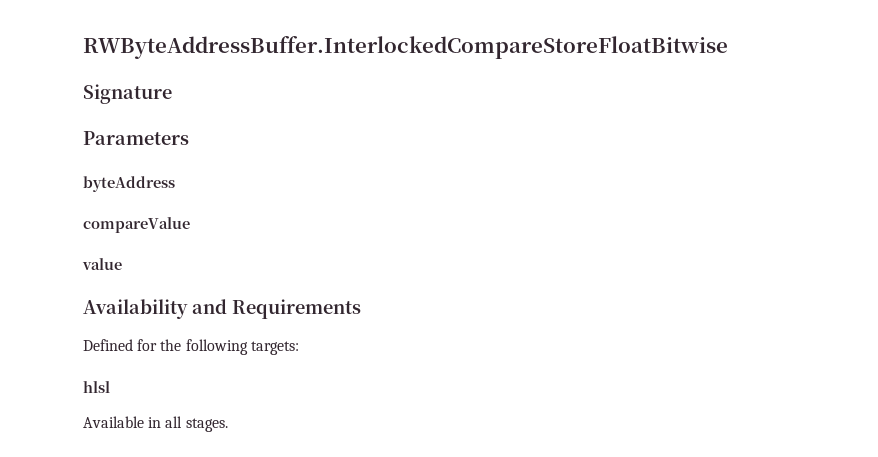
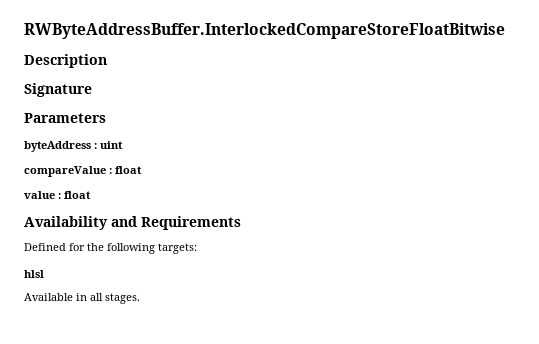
+ Description
- byteAddress
+ byteAddress : uint
- compareValue
+ compareValue : float
- value
+ value : float

